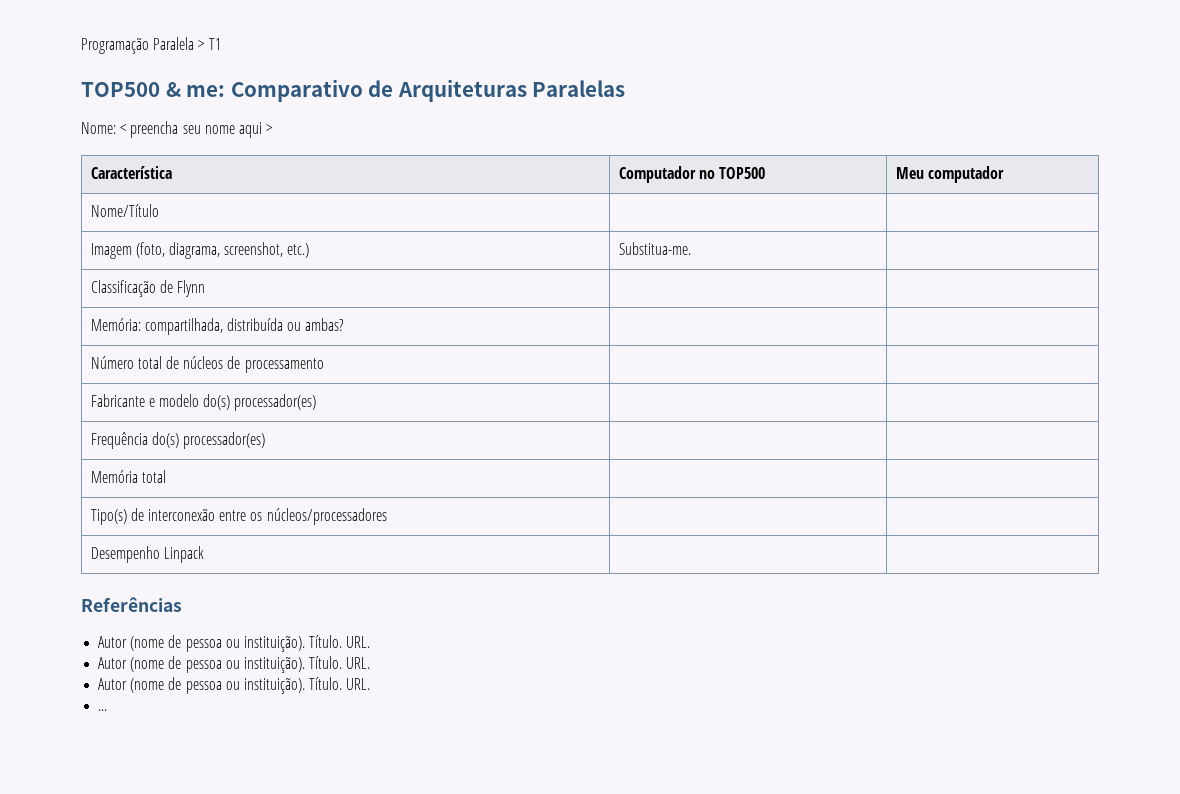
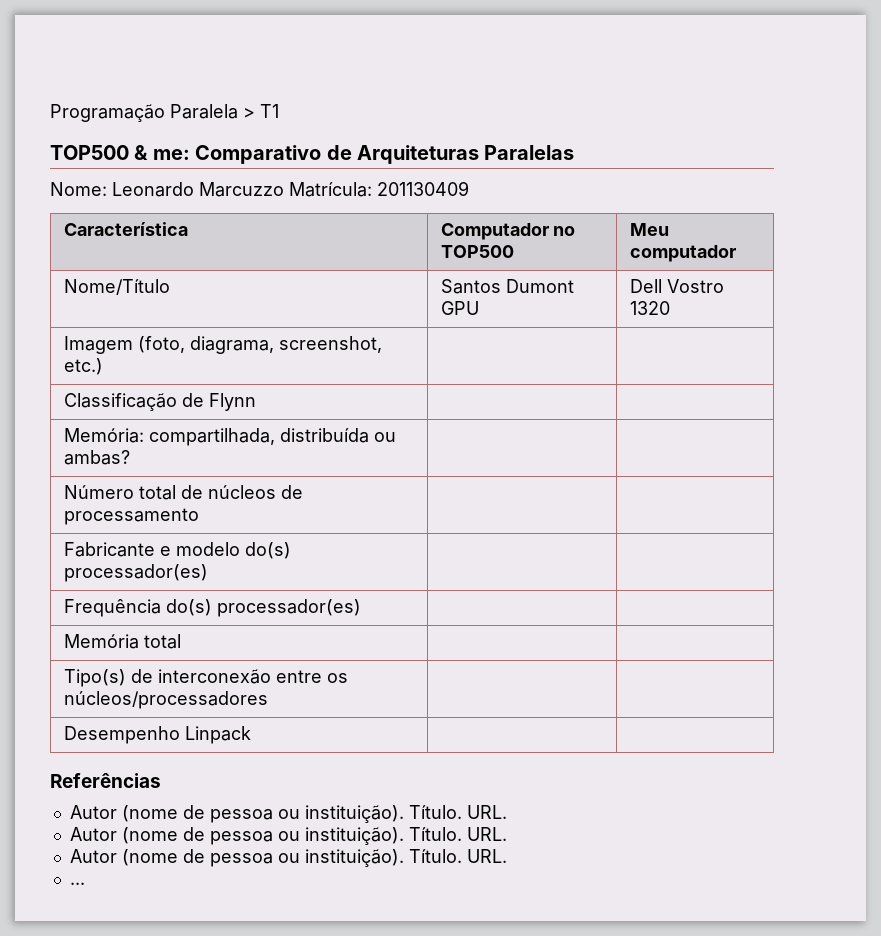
- Nome: < preencha seu nome aqui >
+ Nome: Leonardo Marcuzzo Matrícula: 201130409
- Nome/Título | |
+ Nome/Título | Santos Dumont GPU | Dell Vostro 1320
- Imagem (foto, diagrama, screenshot, etc.) | Substitua-me. |
+ Imagem (foto, diagrama, screenshot, etc.) | |

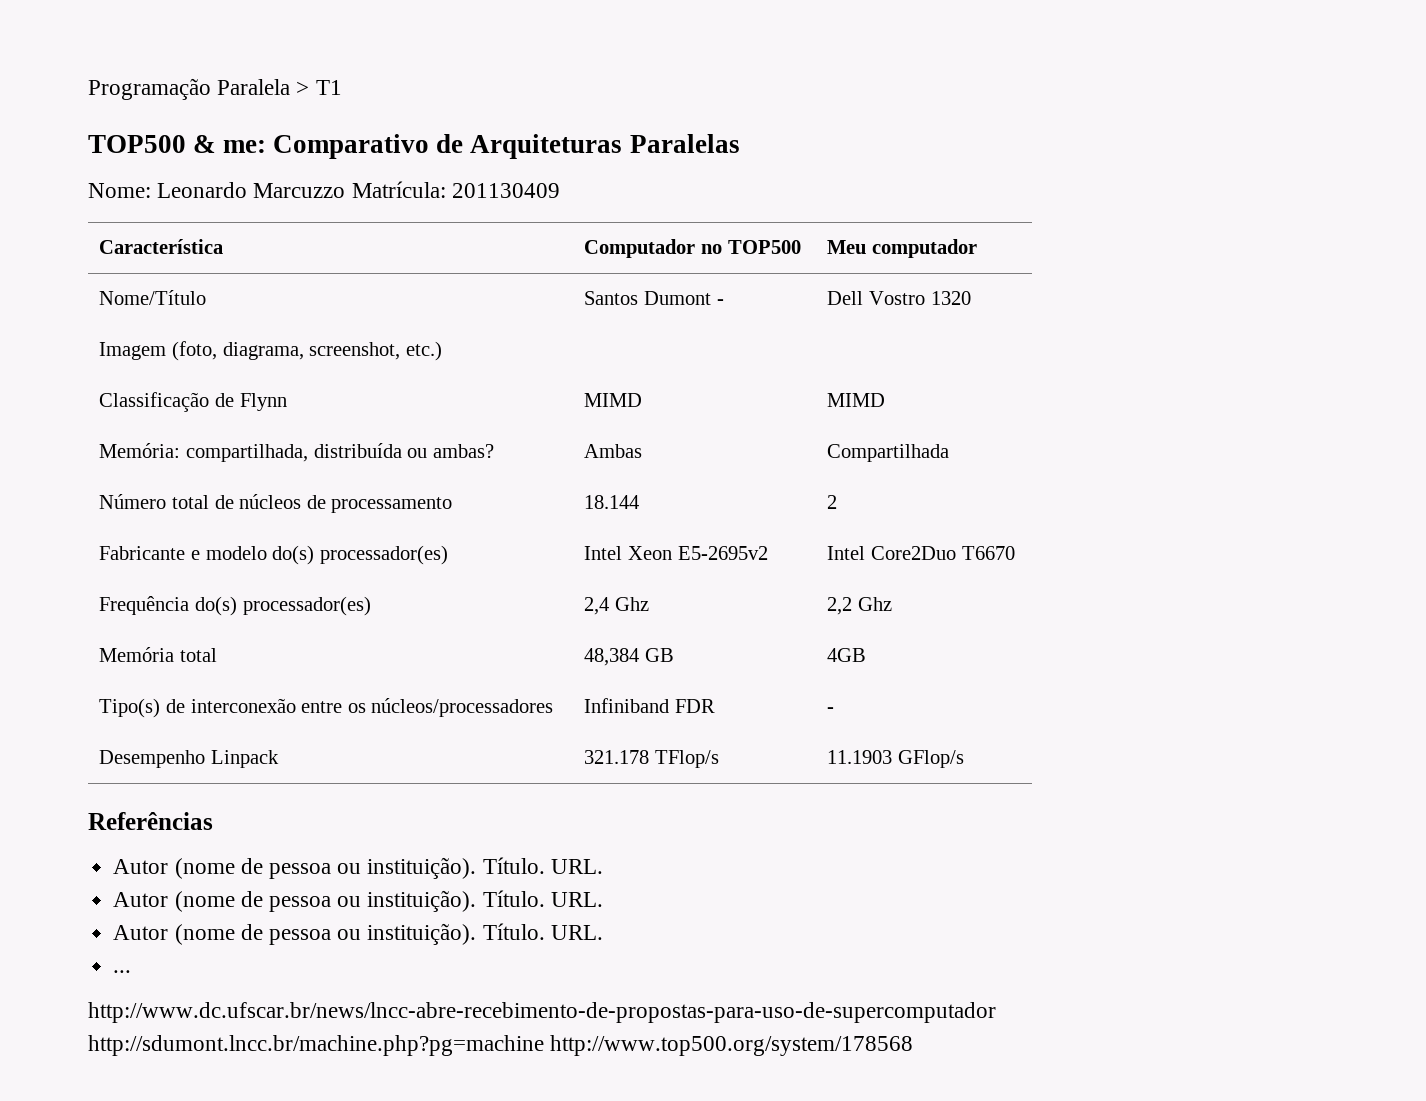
- Nome/Título | Santos Dumont GPU | Dell Vostro 1320
+ Nome/Título | Santos Dumont - | Dell Vostro 1320
- Classificação de Flynn | |
+ Classificação de Flynn | MIMD | MIMD
- Memória: compartilhada, distribuída ou ambas? | |
+ Memória: compartilhada, distribuída ou ambas? | Ambas | Compartilhada
- Número total de núcleos de processamento | |
+ Número total de núcleos de processamento | 18.144 | 2
- Fabricante e modelo do(s) processador(es) | |
+ Fabricante e modelo do(s) processador(es) | Intel Xeon E5-2695v2 | Intel Core2Duo T6670
- Frequência do(s) processador(es) | |
+ Frequência do(s) processador(es) | 2,4 Ghz | 2,2 Ghz
- Memória total | |
+ Memória total | 48,384 GB | 4GB
- Tipo(s) de interconexão entre os núcleos/processadores | |
+ Tipo(s) de interconexão entre os núcleos/processadores | Infiniband FDR | -
- Desempenho Linpack | |
+ Desempenho Linpack | 321.178 TFlop/s | 11.1903 GFlop/s
+ http://www.dc.ufscar.br/news/lncc-abre-recebimento-de-propostas-para-uso-de-supercomputador http://sdumont.lncc.br/machine.php?pg=machine http://www.top500.org/system/178568

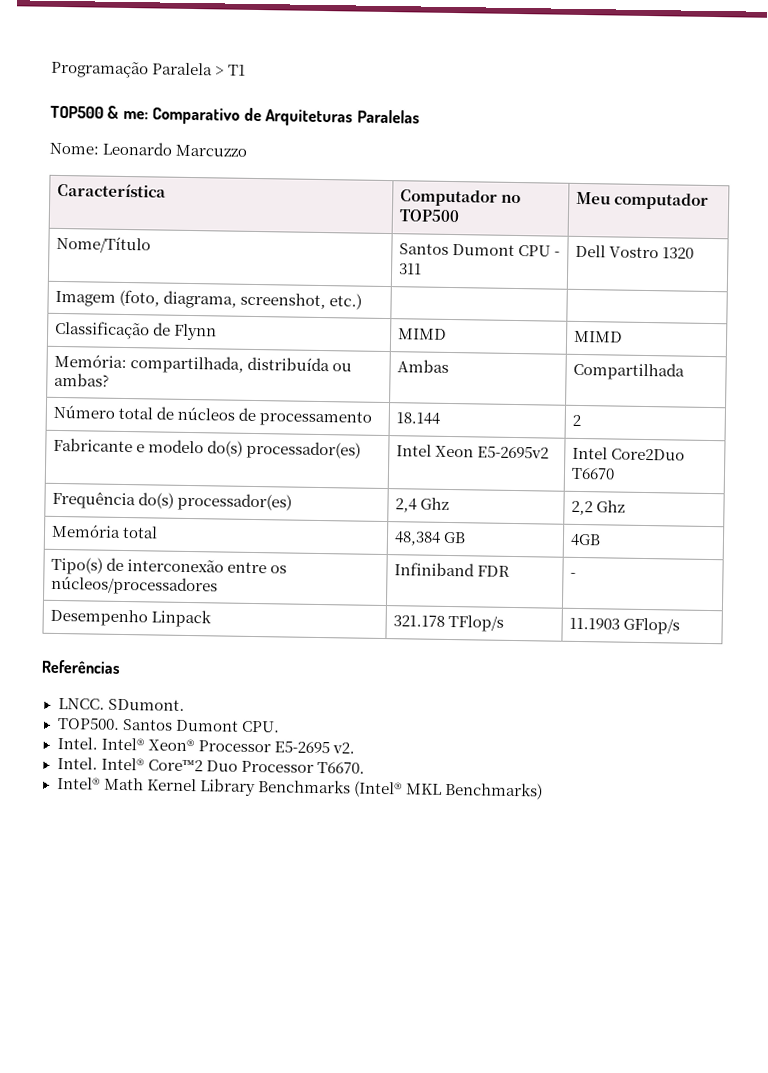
- Nome: Leonardo Marcuzzo Matrícula: 201130409
+ Nome: Leonardo Marcuzzo
- Nome/Título | Santos Dumont - | Dell Vostro 1320
+ Nome/Título | Santos Dumont CPU - 311 | Dell Vostro 1320
  Referências
- Autor (nome de pessoa ou instituição). Título. URL.
- Autor (nome de pessoa ou instituição). Título. URL.
- Autor (nome de pessoa ou instituição). Título. URL.
- ...
- http://www.dc.ufscar.br/news/lncc-abre-recebimento-de-propostas-para-uso-de-supercomputador http://sdumont.lncc.br/machine.php?pg=machine http://www.top500.org/system/178568
+ LNCC. SDumont.
+ TOP500. Santos Dumont CPU.
+ Intel. Intel® Xeon® Processor E5-2695 v2.
+ Intel. Intel® Core™2 Duo Processor T6670.
+ Intel® Math Kernel Library Benchmarks (Intel® MKL Benchmarks)

